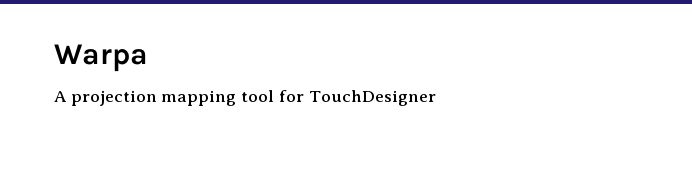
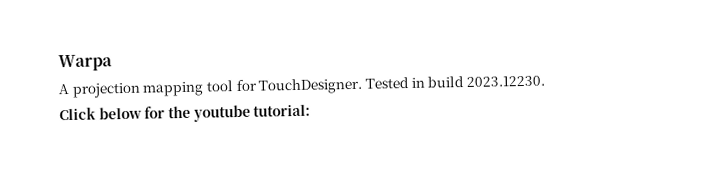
- A projection mapping tool for TouchDesigner
+ A projection mapping tool for TouchDesigner. Tested in build 2023.12230.
+ Click below for the youtube tutorial:

